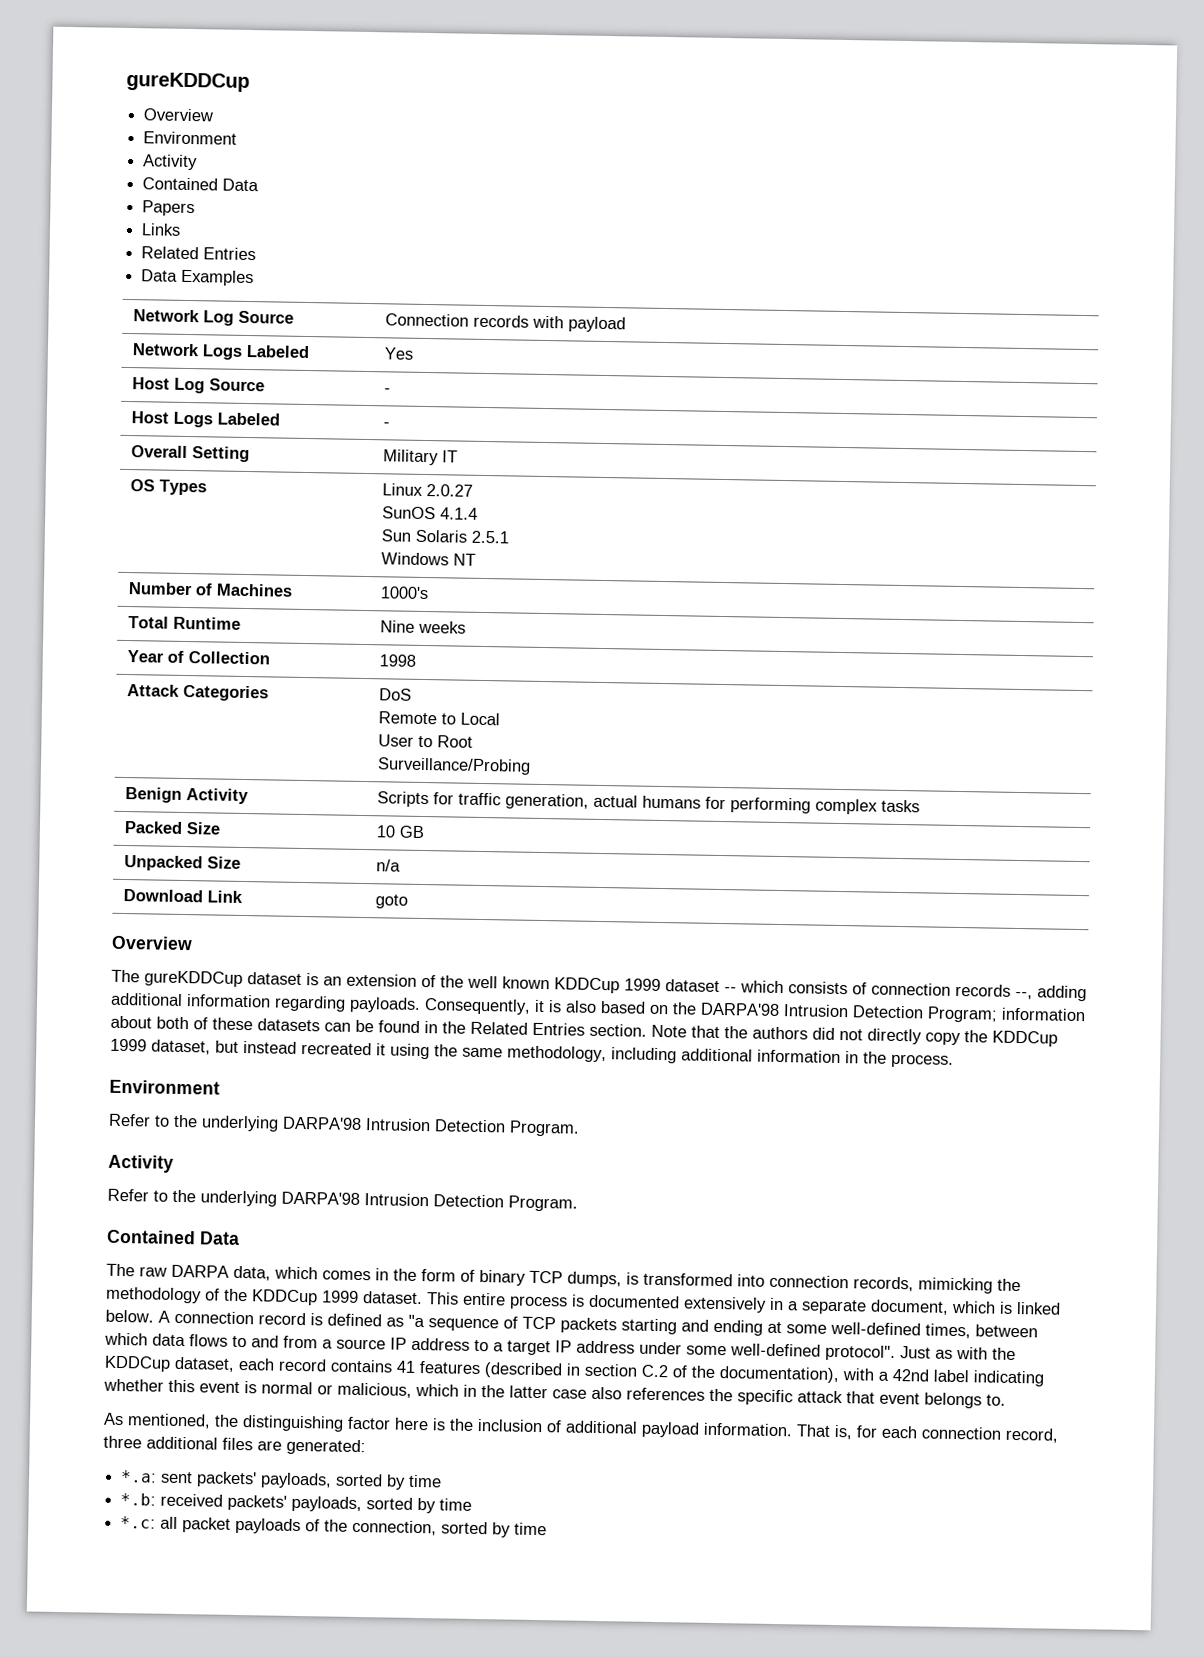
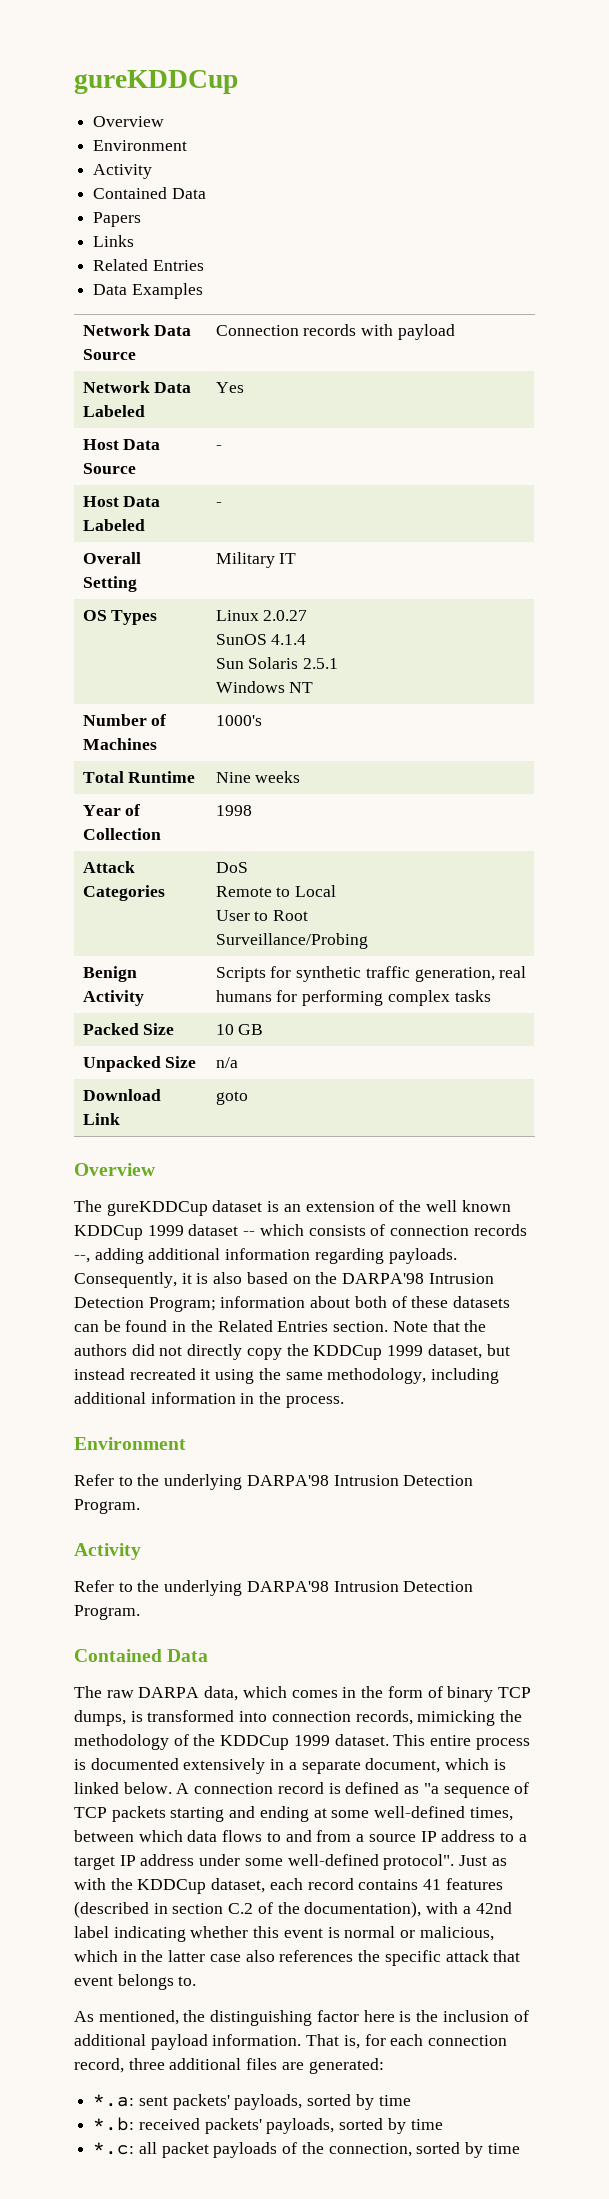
- Network Log Source | Connection records with payload
+ Network Data Source | Connection records with payload
- Network Logs Labeled | Yes
+ Network Data Labeled | Yes
- Host Log Source | -
+ Host Data Source | -
- Host Logs Labeled | -
+ Host Data Labeled | -
- Benign Activity | Scripts for traffic generation, actual humans for performing complex tasks
+ Benign Activity | Scripts for synthetic traffic generation, real humans for performing complex tasks

